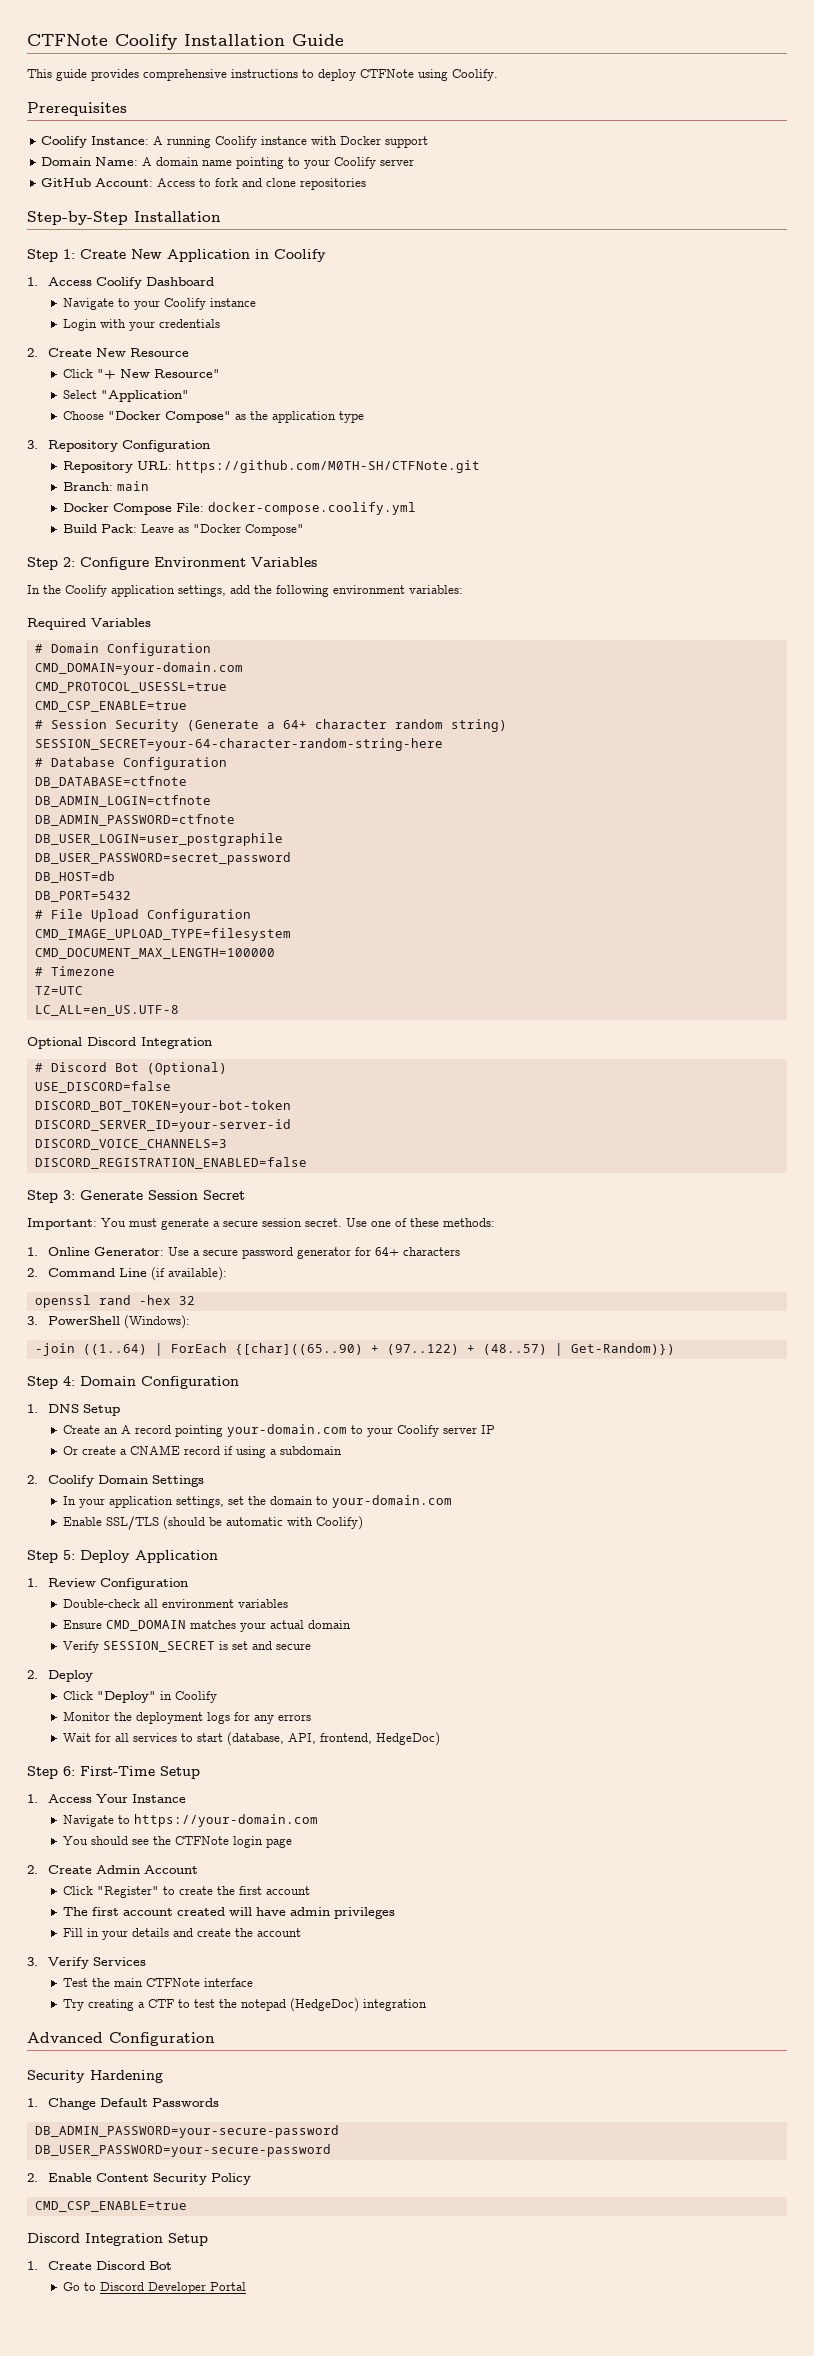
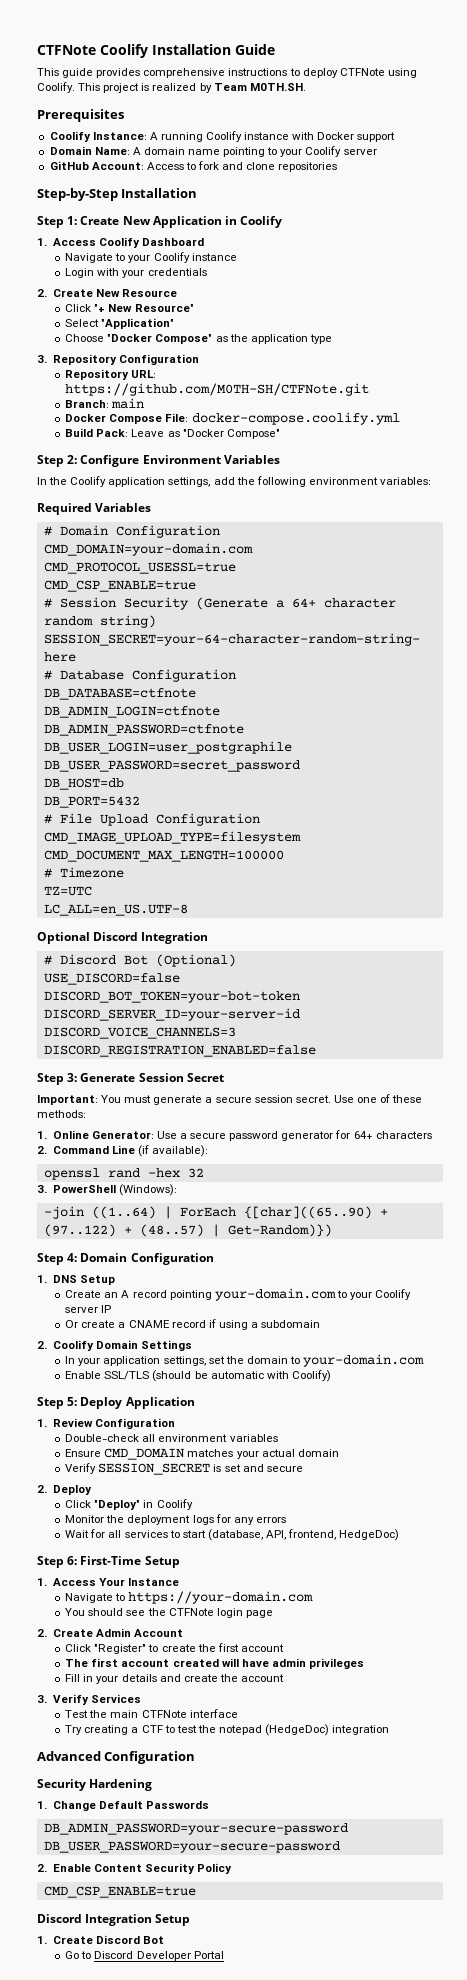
+ This project is realized by Team M0TH.SH.

